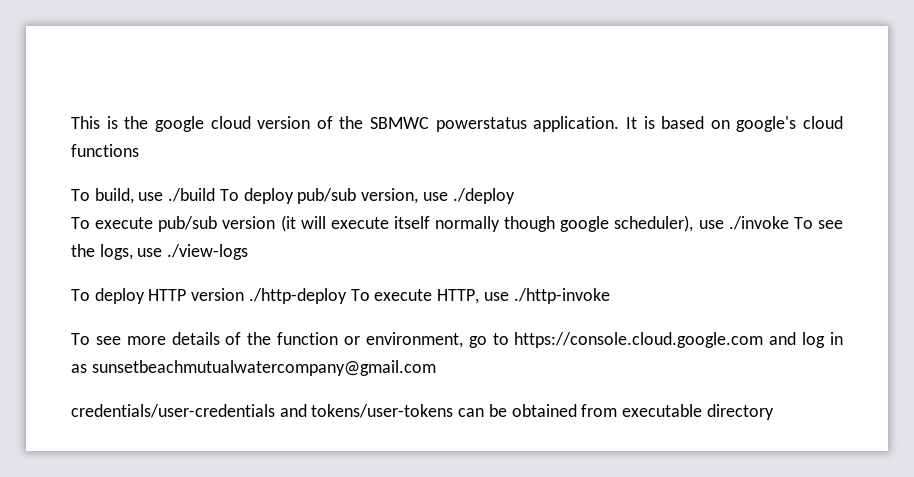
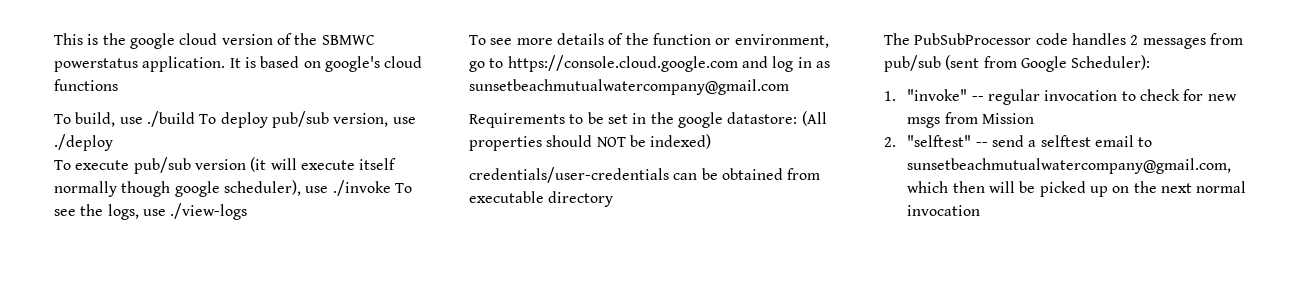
- To deploy HTTP version ./http-deploy To execute HTTP, use ./http-invoke
+ Requirements to be set in the google datastore: (All properties should NOT be indexed)
- credentials/user-credentials and tokens/user-tokens can be obtained from executable directory
+ credentials/user-credentials can be obtained from executable directory
+ The PubSubProcessor code handles 2 messages from pub/sub (sent from Google Scheduler):
+ 1. "invoke" -- regular invocation to check for new msgs from Mission
+ 2. "selftest" -- send a selftest email to sunsetbeachmutualwatercompany@gmail.com, which then will be picked up on the next normal invocation

